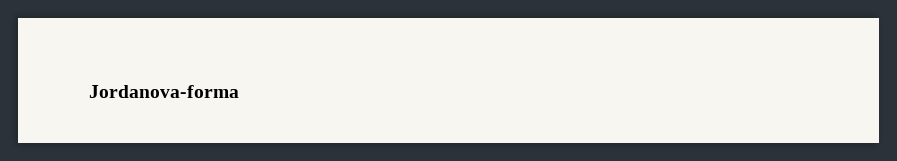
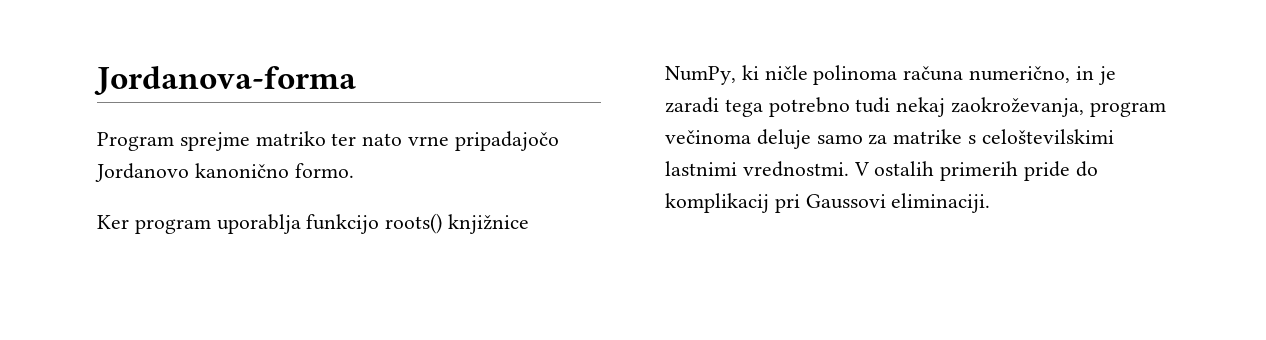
+ Program sprejme matriko ter nato vrne pripadajočo Jordanovo kanonično formo.
+ Ker program uporablja funkcijo roots() knjižnice NumPy, ki ničle polinoma računa numerično, in je zaradi tega potrebno tudi nekaj zaokroževanja, program večinoma deluje samo za matrike s celoštevilskimi lastnimi vrednostmi. V ostalih primerih pride do komplikacij pri Gaussovi eliminaciji.

